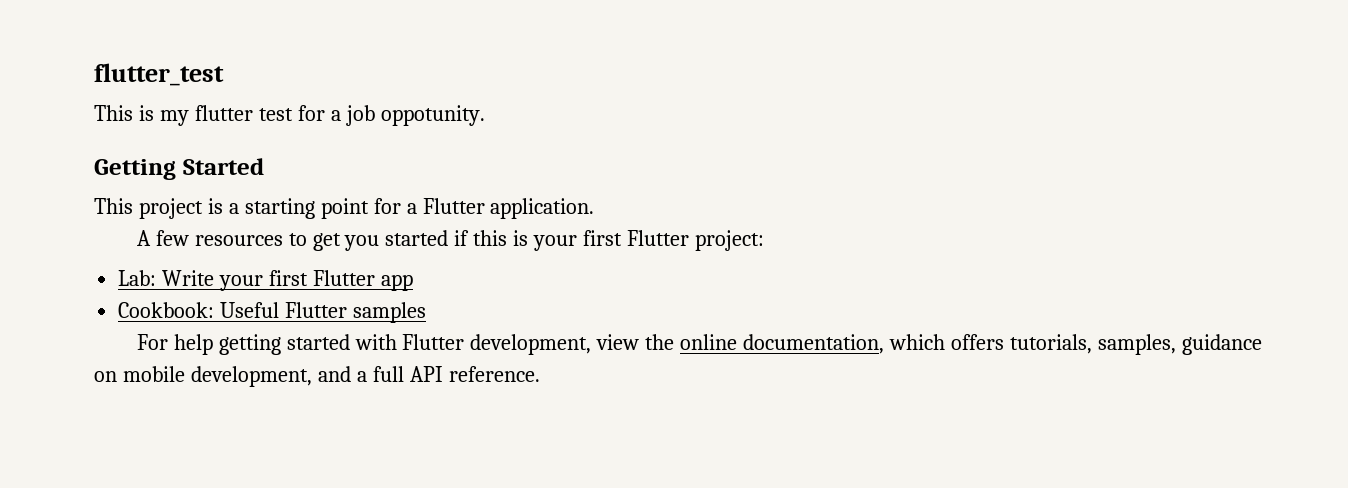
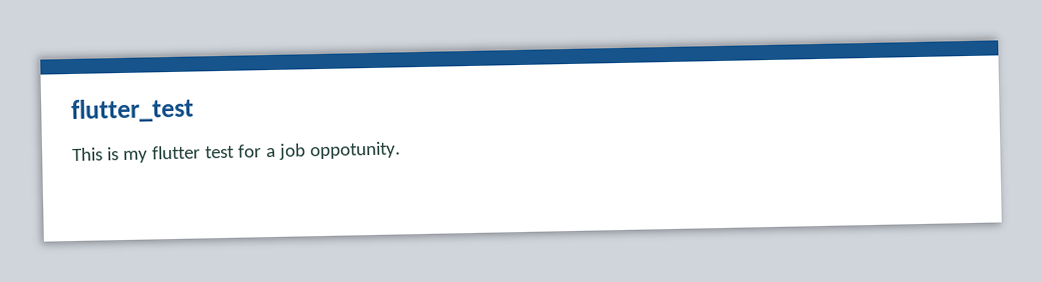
- Getting Started
- This project is a starting point for a Flutter application.
- A few resources to get you started if this is your first Flutter project:
- Lab: Write your first Flutter app
- Cookbook: Useful Flutter samples
- For help getting started with Flutter development, view the online documentation, which offers tutorials, samples, guidance on mobile development, and a full API reference.

